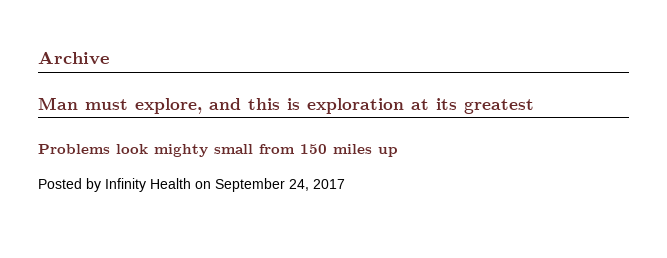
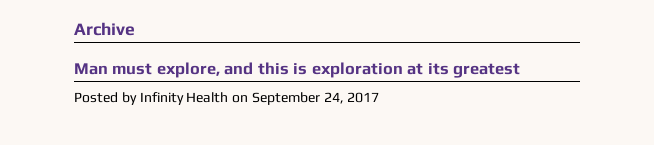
- Problems look mighty small from 150 miles up

